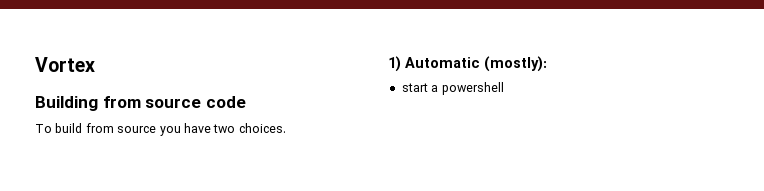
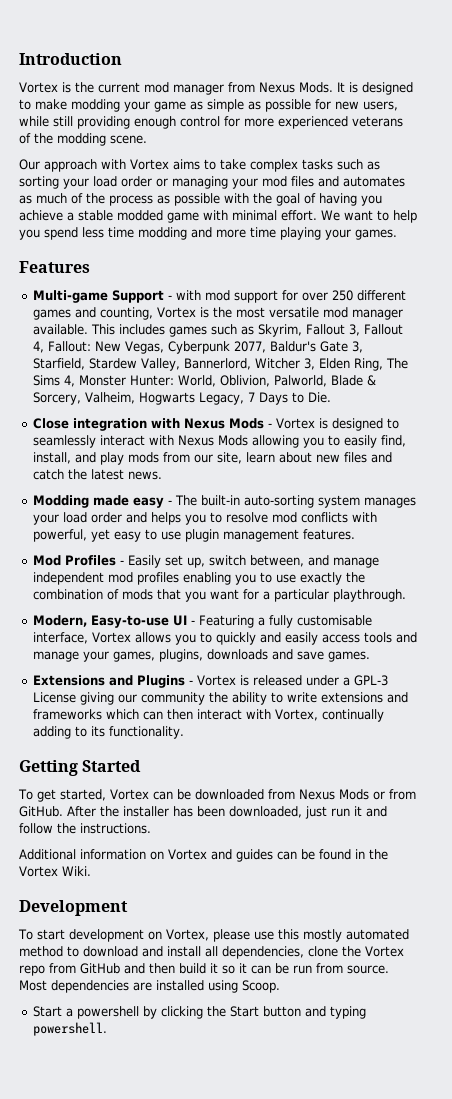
- Vortex
- Building from source code
- To build from source you have two choices.
- 1) Automatic (mostly):
- start a powershell
+ Introduction
+ Vortex is the current mod manager from Nexus Mods. It is designed to make modding your game as simple as possible for new users, while still providing enough control for more experienced veterans of the modding scene.
+ Our approach with Vortex aims to take complex tasks such as sorting your load order or managing your mod files and automates as much of the process as possible with the goal of having you achieve a stable modded game with minimal effort. We want to help you spend less time modding and more time playing your games.
+ Features
+ Multi-game Support - with mod support for over 250 different games and counting, Vortex is the most versatile mod manager available. This includes games such as Skyrim, Fallout 3, Fallout 4, Fallout: New Vegas, Cyberpunk 2077, Baldur's Gate 3, Starfield, Stardew Valley, Bannerlord, Witcher 3, Elden Ring, The Sims 4, Monster Hunter: World, Oblivion, Palworld, Blade & Sorcery, Valheim, Hogwarts Legacy, 7 Days to Die.
+ Close integration with Nexus Mods - Vortex is designed to seamlessly interact with Nexus Mods allowing you to easily find, install, and play mods from our site, learn about new files and catch the latest news.
+ Modding made easy - The built-in auto-sorting system manages your load order and helps you to resolve mod conflicts with powerful, yet easy to use plugin management features.
+ Mod Profiles - Easily set up, switch between, and manage independent mod profiles enabling you to use exactly the combination of mods that you want for a particular playthrough.
+ Modern, Easy-to-use UI - Featuring a fully customisable interface, Vortex allows you to quickly and easily access tools and manage your games, plugins, downloads and save games.
+ Extensions and Plugins - Vortex is released under a GPL-3 License giving our community the ability to write extensions and frameworks which can then interact with Vortex, continually adding to its functionality.
+ Getting Started
+ To get started, Vortex can be downloaded from Nexus Mods or from GitHub. After the installer has been downloaded, just run it and follow the instructions.
+ Additional information on Vortex and guides can be found in the Vortex Wiki.
+ Development
+ To start development on Vortex, please use this mostly automated method to download and install all dependencies, clone the Vortex repo from GitHub and then build it so it can be run from source. Most dependencies are installed using Scoop.
+ Start a powershell by clicking the Start button and typing powershell.

